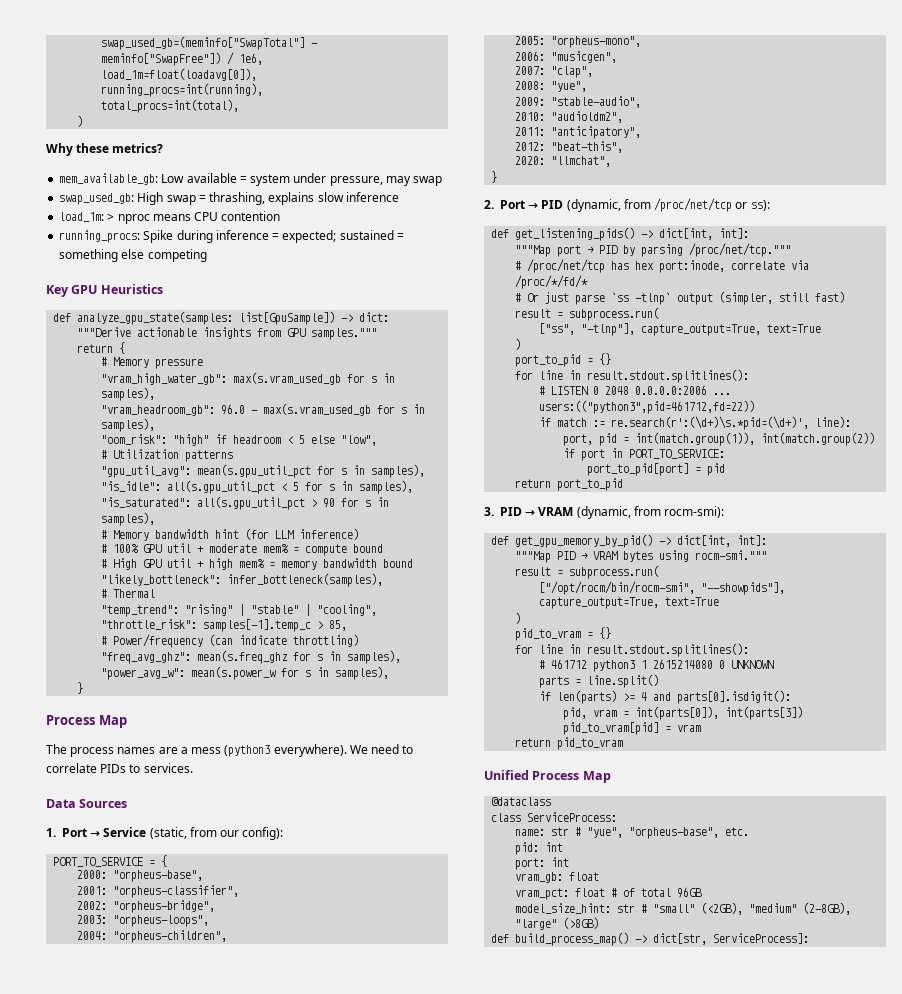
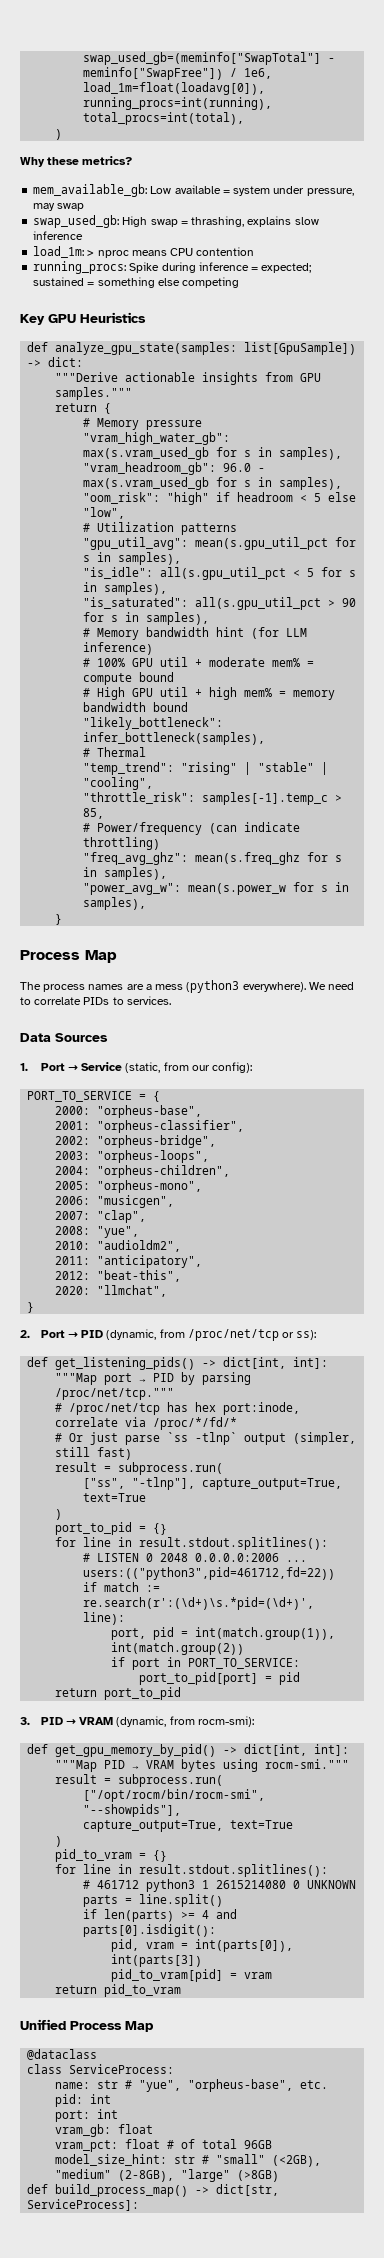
- 2009: "stable-audio",

